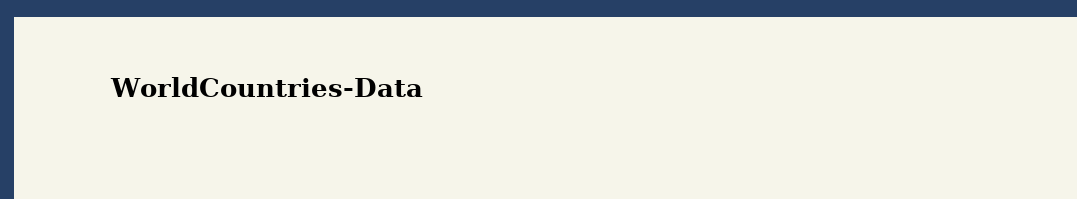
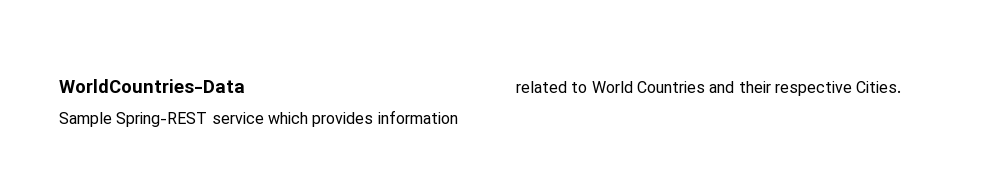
+ Sample Spring-REST service which provides information related to World Countries and their respective Cities.

